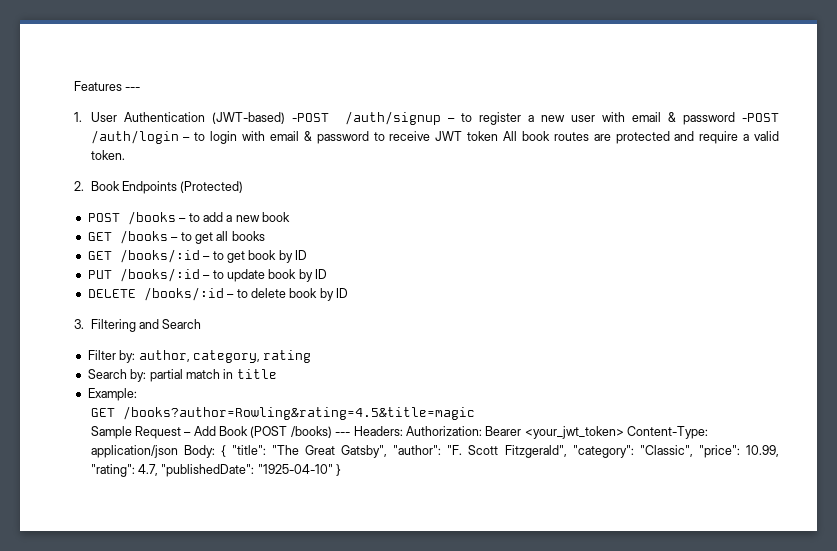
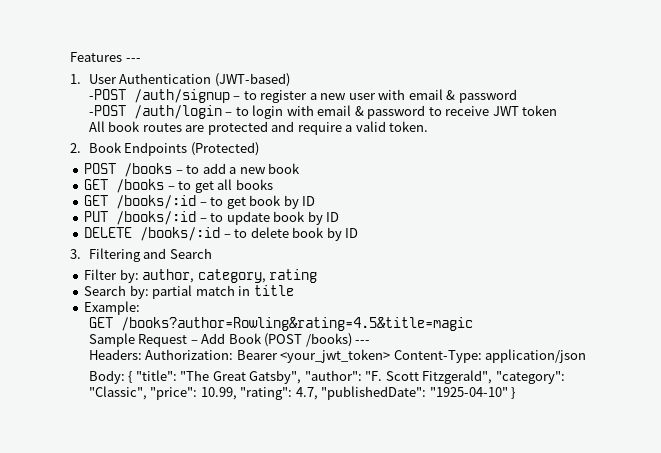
- 1. User Authentication (JWT-based) -POST /auth/signup – to register a new user with email & password -POST /auth/login – to login with email & password to receive JWT token All book routes are protected and require a valid token.
+ 1. User Authentication (JWT-based)
+ -POST /auth/signup – to register a new user with email & password
+ -POST /auth/login – to login with email & password to receive JWT token
+ All book routes are protected and require a valid token.
- Sample Request – Add Book (POST /books) --- Headers: Authorization: Bearer <your_jwt_token> Content-Type: application/json Body: { "title": "The Great Gatsby", "author": "F. Scott Fitzgerald", "category": "Classic", "price": 10.99, "rating": 4.7, "publishedDate": "1925-04-10" }
+ Sample Request – Add Book (POST /books) ---
+ Headers: Authorization: Bearer <your_jwt_token> Content-Type: application/json
+ Body: { "title": "The Great Gatsby", "author": "F. Scott Fitzgerald", "category": "Classic", "price": 10.99, "rating": 4.7, "publishedDate": "1925-04-10" }

